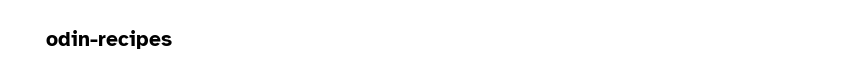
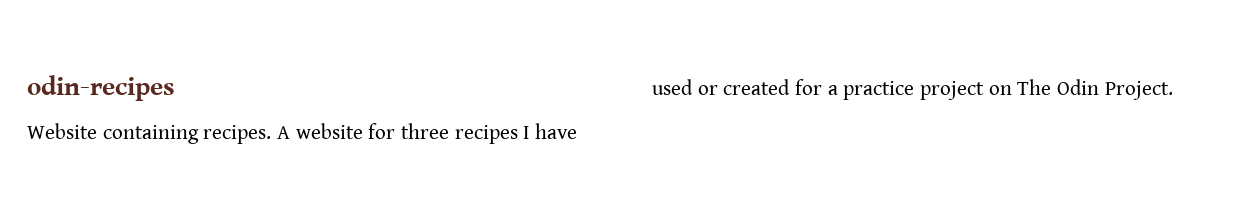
+ Website containing recipes. A website for three recipes I have used or created for a practice project on The Odin Project.

